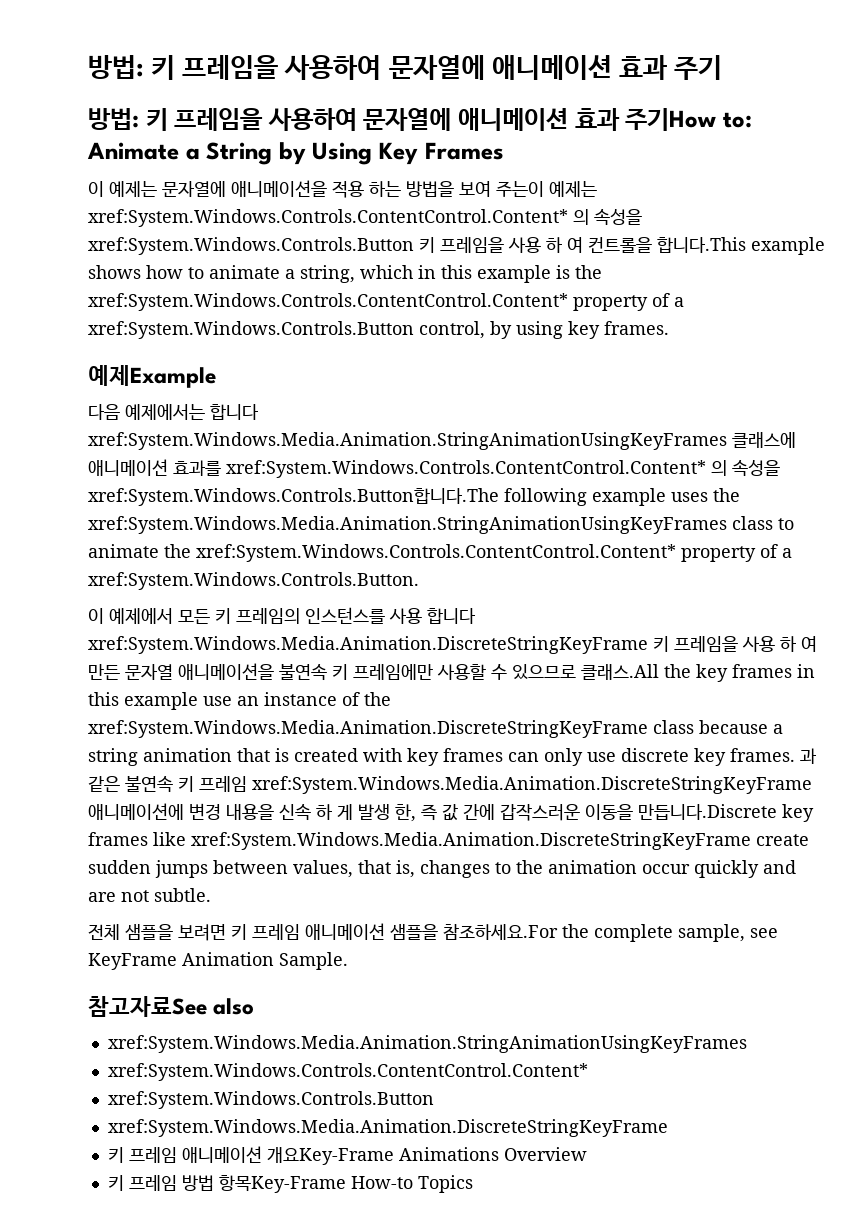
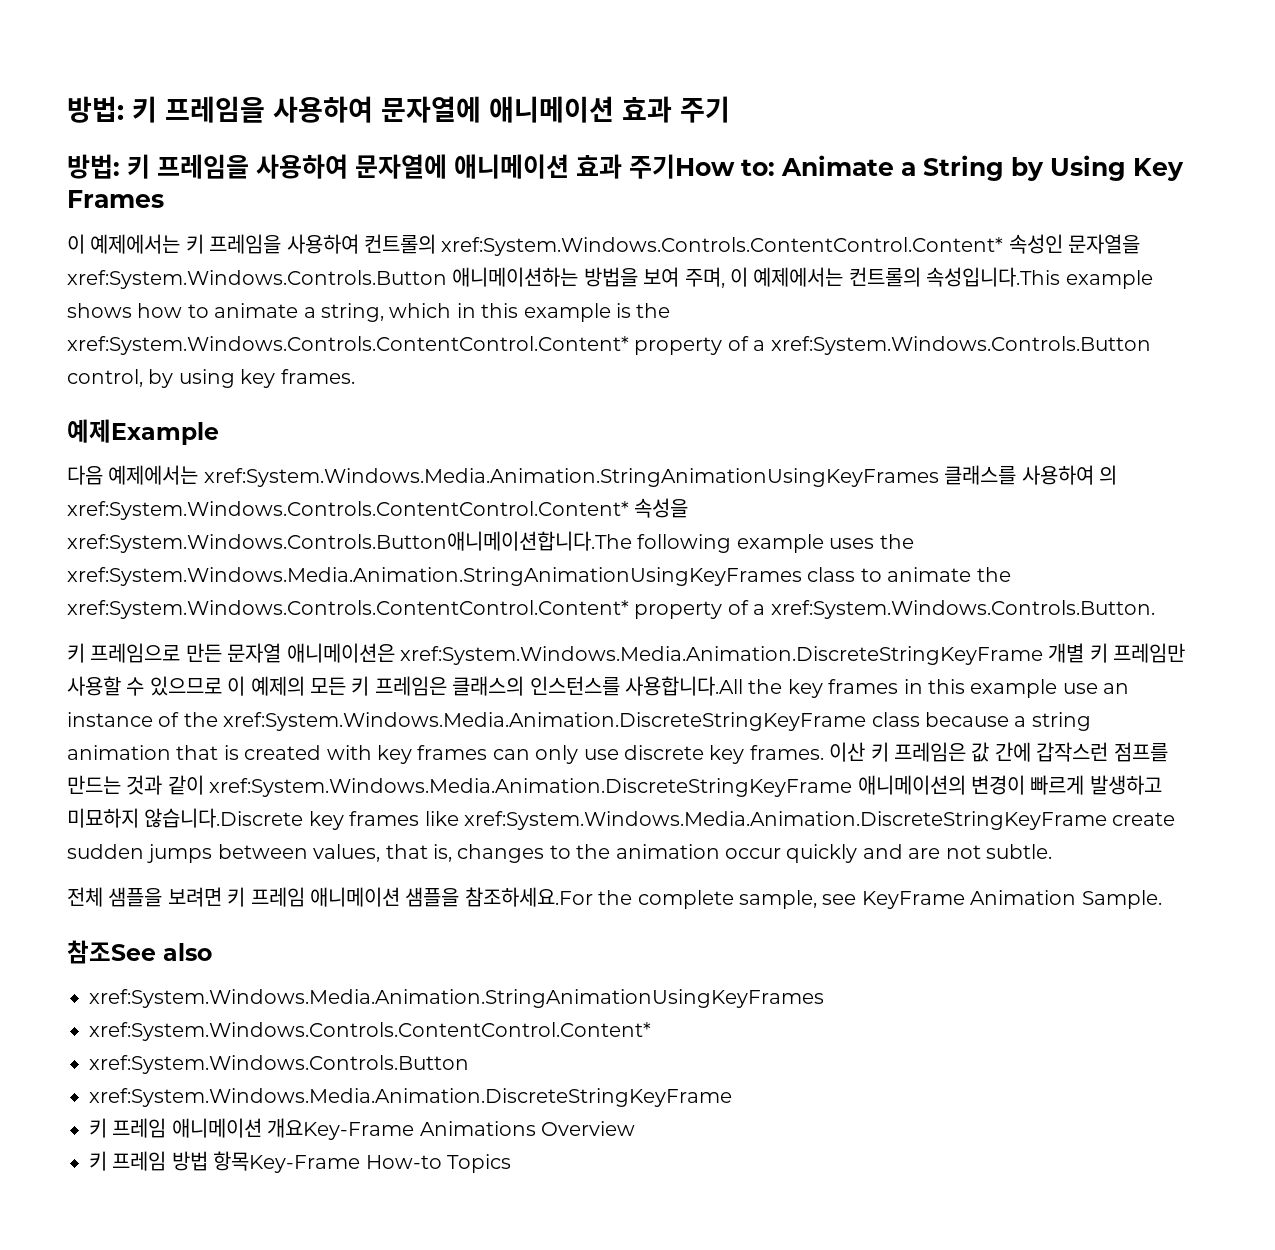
- 이 예제는 문자열에 애니메이션을 적용 하는 방법을 보여 주는이 예제는 xref:System.Windows.Controls.ContentControl.Content* 의 속성을 xref:System.Windows.Controls.Button 키 프레임을 사용 하 여 컨트롤을 합니다.This example shows how to animate a string, which in this example is the xref:System.Windows.Controls.ContentControl.Content* property of a xref:System.Windows.Controls.Button control, by using key frames.
+ 이 예제에서는 키 프레임을 사용하여 컨트롤의 xref:System.Windows.Controls.ContentControl.Content* 속성인 문자열을 xref:System.Windows.Controls.Button 애니메이션하는 방법을 보여 주며, 이 예제에서는 컨트롤의 속성입니다.This example shows how to animate a string, which in this example is the xref:System.Windows.Controls.ContentControl.Content* property of a xref:System.Windows.Controls.Button control, by using key frames.
- 다음 예제에서는 합니다 xref:System.Windows.Media.Animation.StringAnimationUsingKeyFrames 클래스에 애니메이션 효과를 xref:System.Windows.Controls.ContentControl.Content* 의 속성을 xref:System.Windows.Controls.Button합니다.The following example uses the xref:System.Windows.Media.Animation.StringAnimationUsingKeyFrames class to animate the xref:System.Windows.Controls.ContentControl.Content* property of a xref:System.Windows.Controls.Button.
+ 다음 예제에서는 xref:System.Windows.Media.Animation.StringAnimationUsingKeyFrames 클래스를 사용하여 의 xref:System.Windows.Controls.ContentControl.Content* 속성을 xref:System.Windows.Controls.Button애니메이션합니다.The following example uses the xref:System.Windows.Media.Animation.StringAnimationUsingKeyFrames class to animate the xref:System.Windows.Controls.ContentControl.Content* property of a xref:System.Windows.Controls.Button.
- 이 예제에서 모든 키 프레임의 인스턴스를 사용 합니다 xref:System.Windows.Media.Animation.DiscreteStringKeyFrame 키 프레임을 사용 하 여 만든 문자열 애니메이션을 불연속 키 프레임에만 사용할 수 있으므로 클래스.All the key frames in this example use an instance of the xref:System.Windows.Media.Animation.DiscreteStringKeyFrame class because a string animation that is created with key frames can only use discrete key frames.
+ 키 프레임으로 만든 문자열 애니메이션은 xref:System.Windows.Media.Animation.DiscreteStringKeyFrame 개별 키 프레임만 사용할 수 있으므로 이 예제의 모든 키 프레임은 클래스의 인스턴스를 사용합니다.All the key frames in this example use an instance of the xref:System.Windows.Media.Animation.DiscreteStringKeyFrame class because a string animation that is created with key frames can only use discrete key frames.
- 과 같은 불연속 키 프레임 xref:System.Windows.Media.Animation.DiscreteStringKeyFrame 애니메이션에 변경 내용을 신속 하 게 발생 한, 즉 값 간에 갑작스러운 이동을 만듭니다.Discrete key frames like xref:System.Windows.Media.Animation.DiscreteStringKeyFrame create sudden jumps between values, that is, changes to the animation occur quickly and are not subtle.
+ 이산 키 프레임은 값 간에 갑작스런 점프를 만드는 것과 같이 xref:System.Windows.Media.Animation.DiscreteStringKeyFrame 애니메이션의 변경이 빠르게 발생하고 미묘하지 않습니다.Discrete key frames like xref:System.Windows.Media.Animation.DiscreteStringKeyFrame create sudden jumps between values, that is, changes to the animation occur quickly and are not subtle.
- 참고자료See also
+ 참조See also

